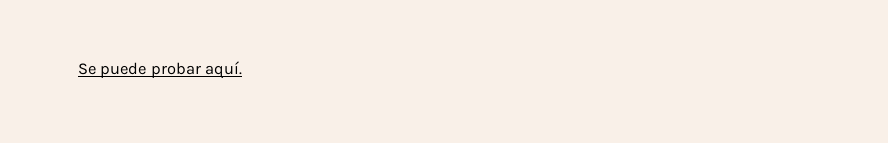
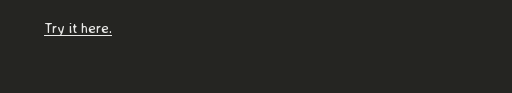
- Se puede probar aquí.
+ Try it here.

